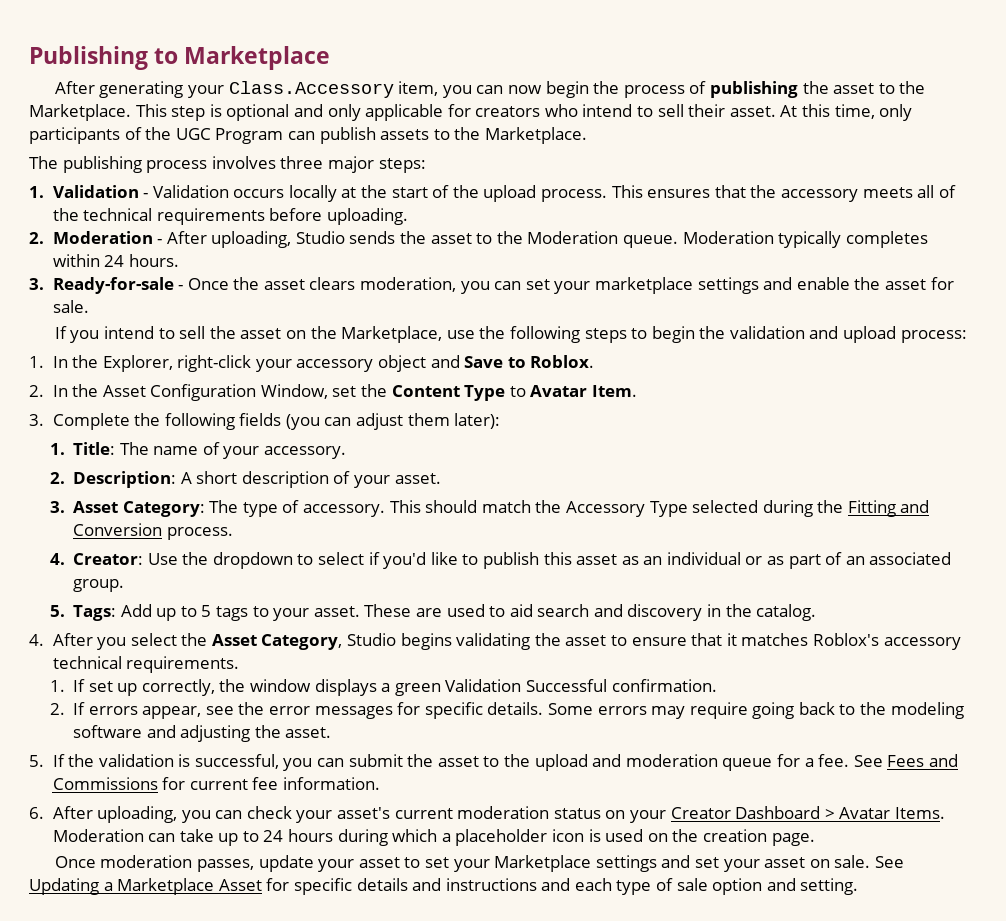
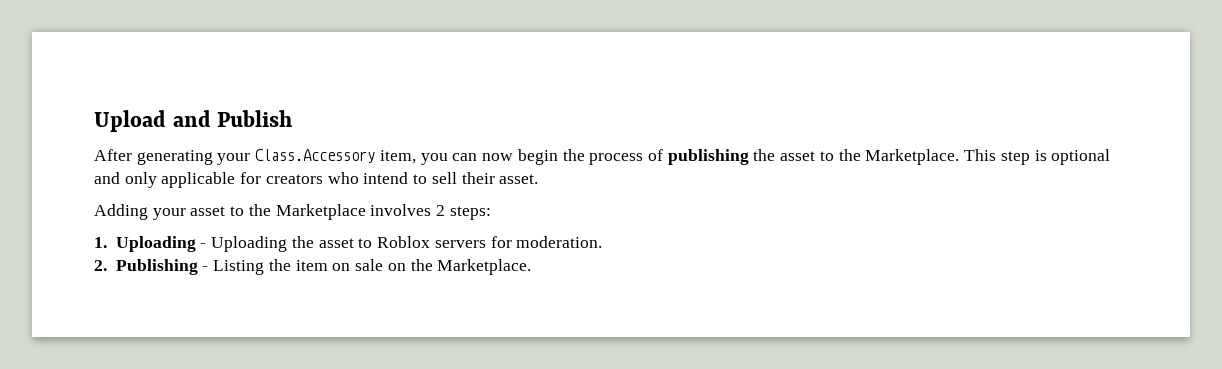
- Publishing to Marketplace
+ Upload and Publish
- This step is optional and only applicable for creators who intend to sell their asset. At this time, only participants of the UGC Program can publish assets to the Marketplace.
- The publishing process involves three major steps:
- 1. Validation - Validation occurs locally at the start of the upload process. This ensures that the accessory meets all of the technical requirements before uploading.
- 2. Moderation - After uploading, Studio sends the asset to the Moderation queue. Moderation typically completes within 24 hours.
- 3. Ready-for-sale - Once the asset clears moderation, you can set your marketplace settings and enable the asset for sale.
- If you intend to sell the asset on the Marketplace, use the following steps to begin the validation and upload process:
- 1. In the Explorer, right-click your accessory object and Save to Roblox.
- 2. In the Asset Configuration Window, set the Content Type to Avatar Item.
- 3. Complete the following fields (you can adjust them later):
- 1. Title: The name of your accessory.
- 2. Description: A short description of your asset.
- 3. Asset Category: The type of accessory. This should match the Accessory Type selected during the Fitting and Conversion process.
- 4. Creator: Use the dropdown to select if you'd like to publish this asset as an individual or as part of an associated group.
- 5. Tags: Add up to 5 tags to your asset. These are used to aid search and discovery in the catalog.
- 4. After you select the Asset Category, Studio begins validating the asset to ensure that it matches Roblox's accessory technical requirements.
- 1. If set up correctly, the window displays a green Validation Successful confirmation.
- 2. If errors appear, see the error messages for specific details. Some errors may require going back to the modeling software and adjusting the asset.
- 5. If the validation is successful, you can submit the asset to the upload and moderation queue for a fee. See Fees and Commissions for current fee information.
- 6. After uploading, you can check your asset's current moderation status on your Creator Dashboard > Avatar Items. Moderation can take up to 24 hours during which a placeholder icon is used on the creation page.
- Once moderation passes, update your asset to set your Marketplace settings and set your asset on sale. See Updating a Marketplace Asset for specific details and instructions and each type of sale option and setting.
+ This step is optional and only applicable for creators who intend to sell their asset.
+ Adding your asset to the Marketplace involves 2 steps:
+ 1. Uploading - Uploading the asset to Roblox servers for moderation.
+ 2. Publishing - Listing the item on sale on the Marketplace.

